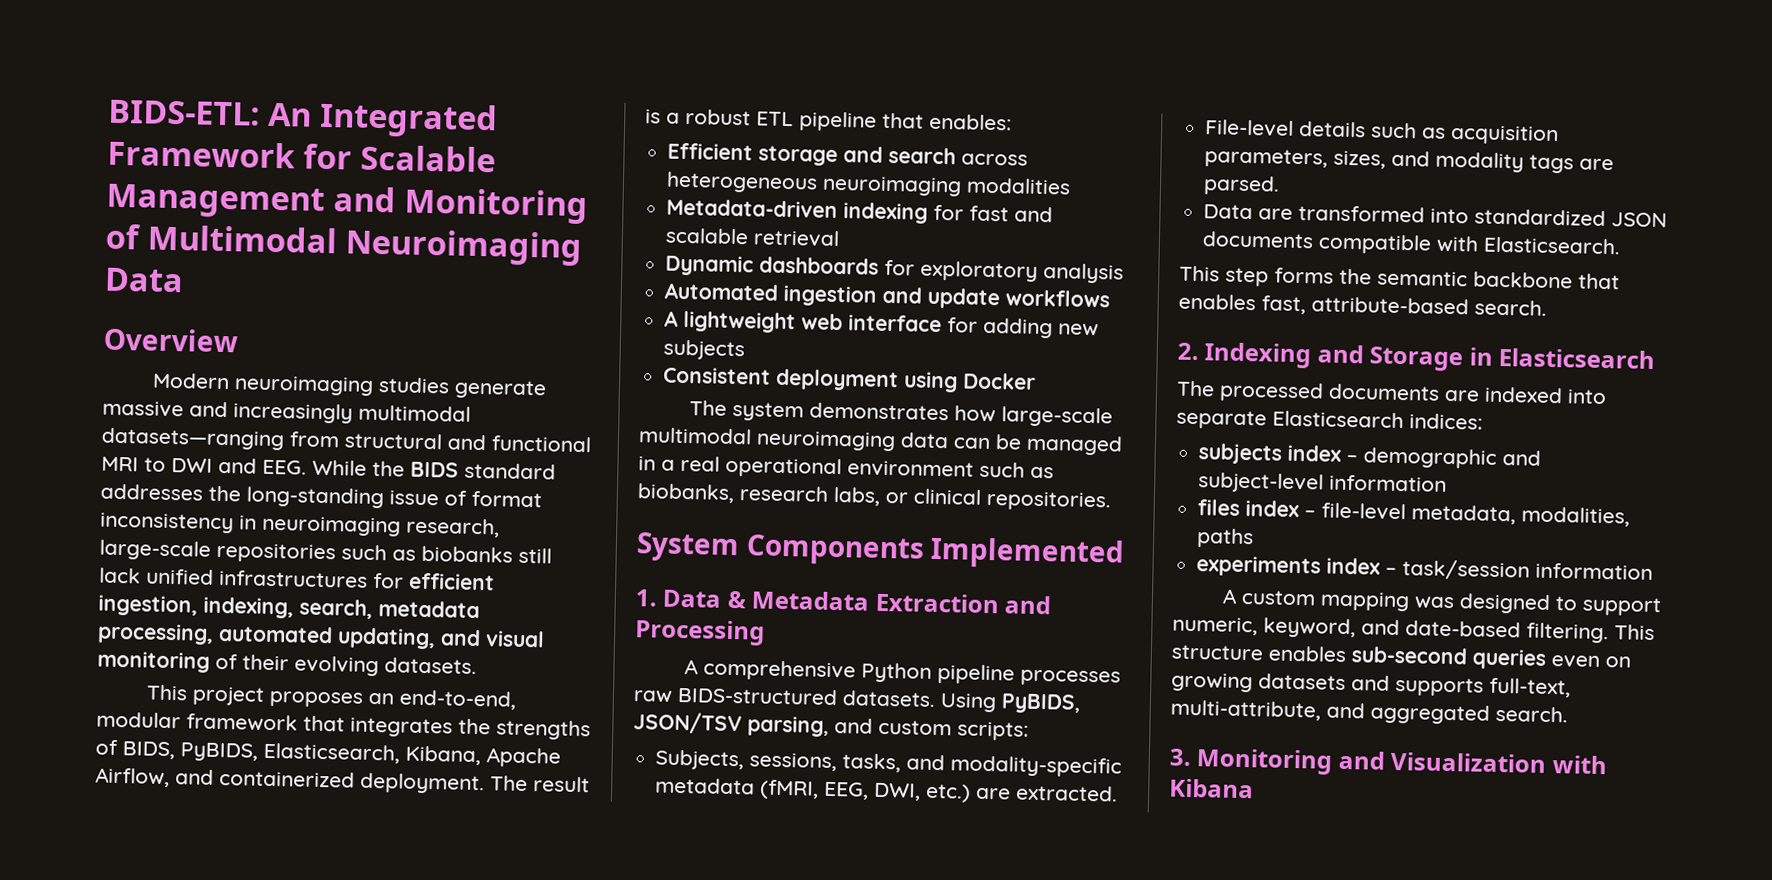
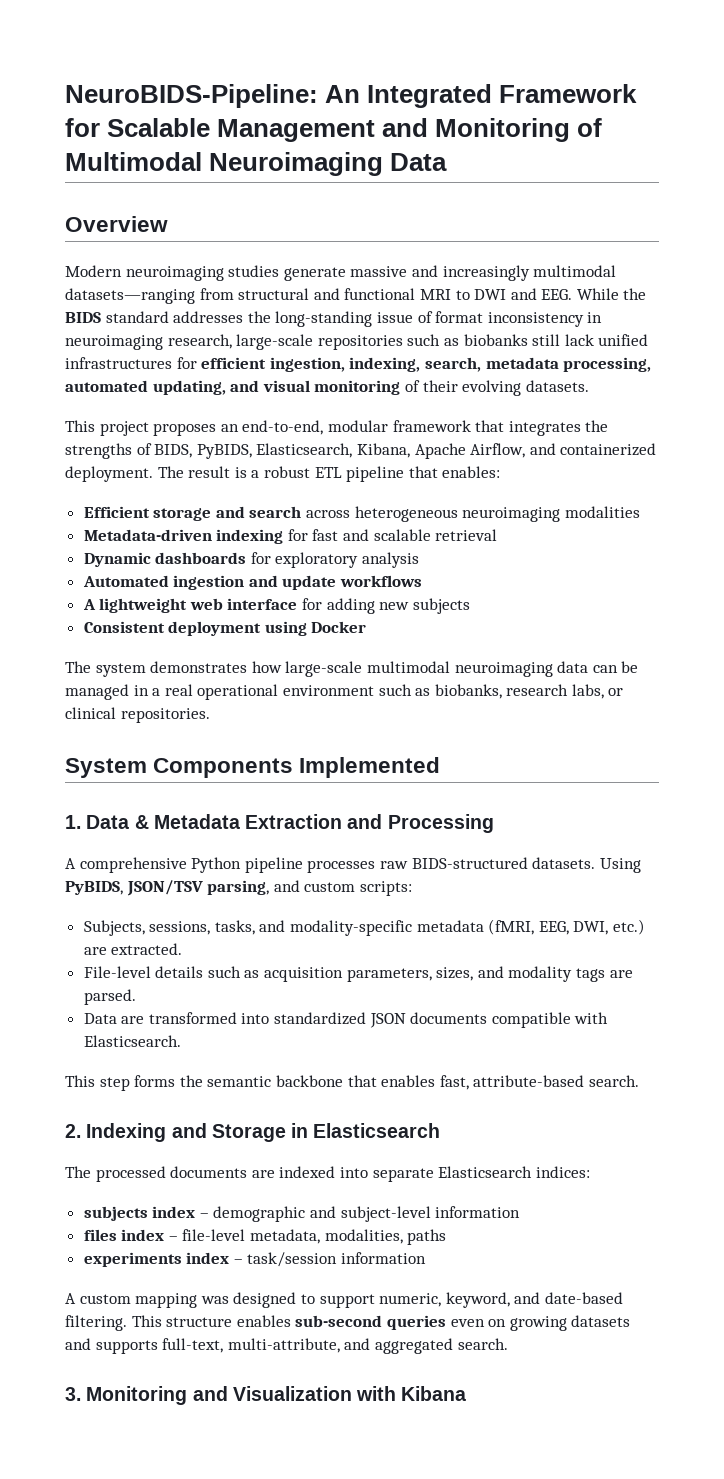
- BIDS-ETL: An Integrated Framework for Scalable Management and Monitoring of Multimodal Neuroimaging Data
+ NeuroBIDS-Pipeline: An Integrated Framework for Scalable Management and Monitoring of Multimodal Neuroimaging Data

